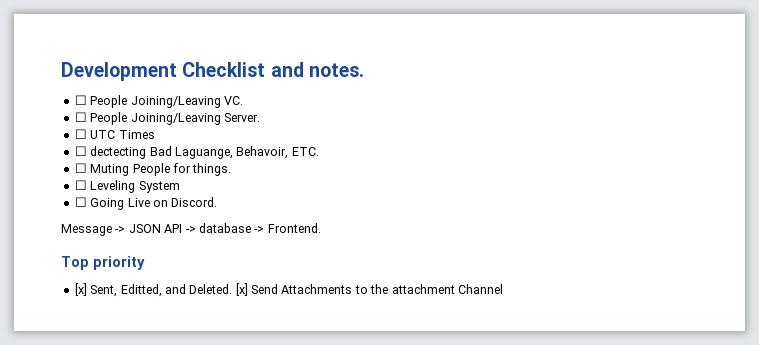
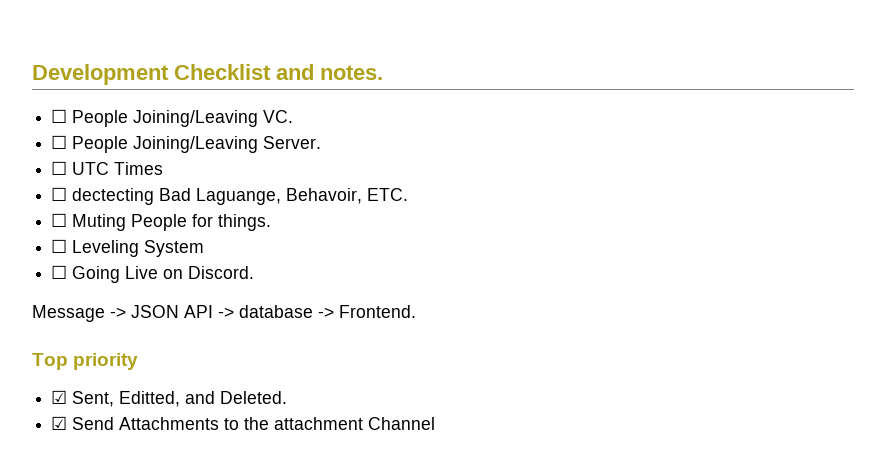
- [x] Sent, Editted, and Deleted. [x] Send Attachments to the attachment Channel
+ ☑ Sent, Editted, and Deleted.
+ ☑ Send Attachments to the attachment Channel

